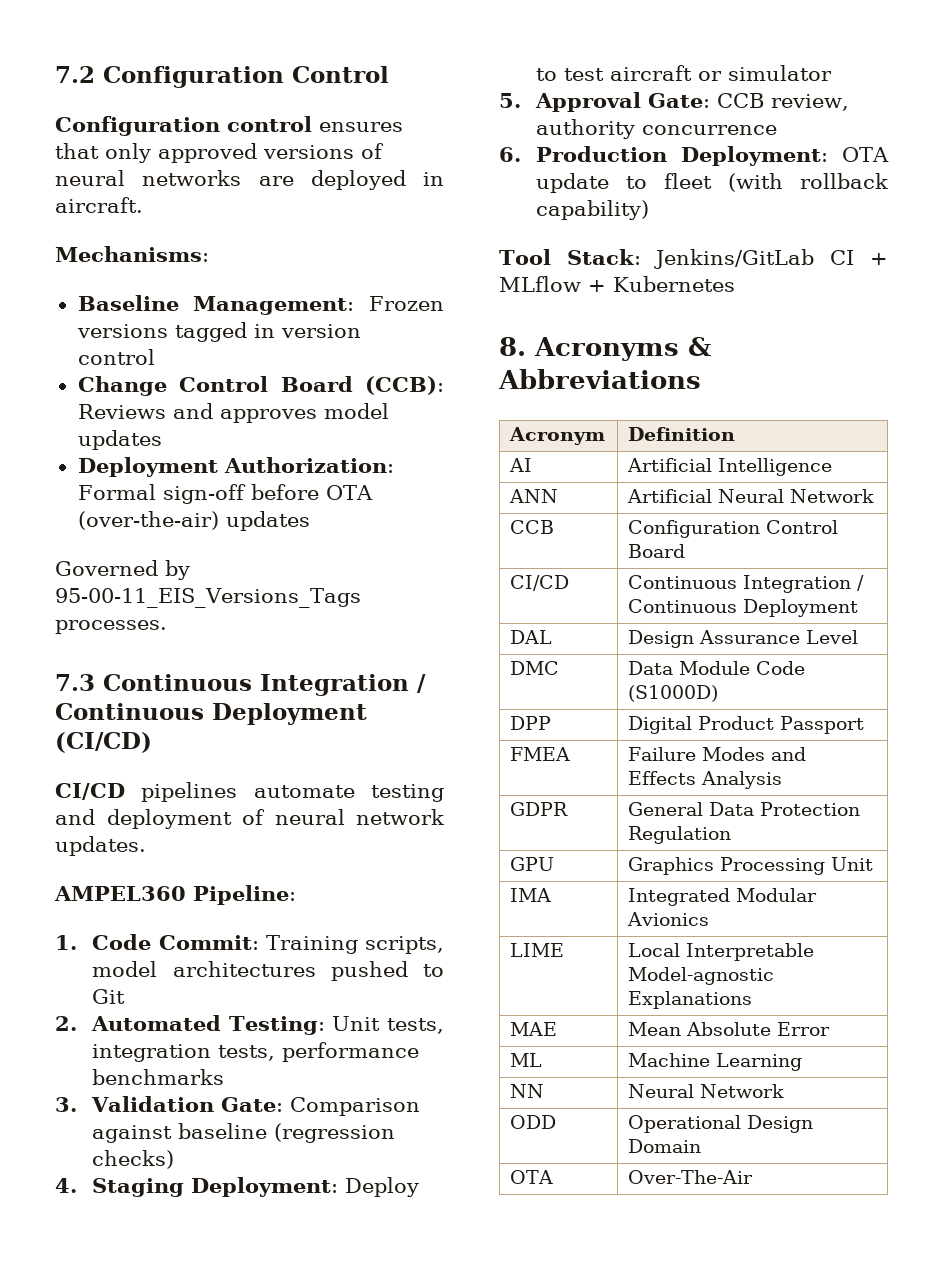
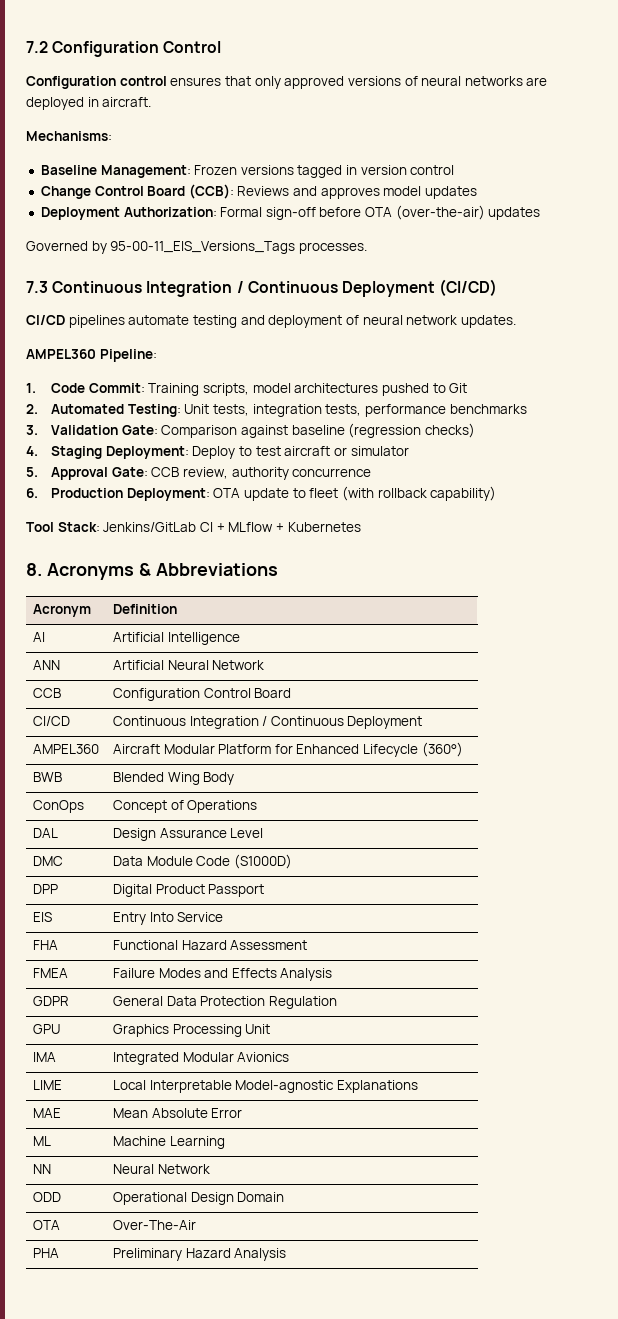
+ AMPEL360 | Aircraft Modular Platform for Enhanced Lifecycle (360°)
+ BWB | Blended Wing Body
+ ConOps | Concept of Operations
+ EIS | Entry Into Service
+ FHA | Functional Hazard Assessment
+ PHA | Preliminary Hazard Analysis

